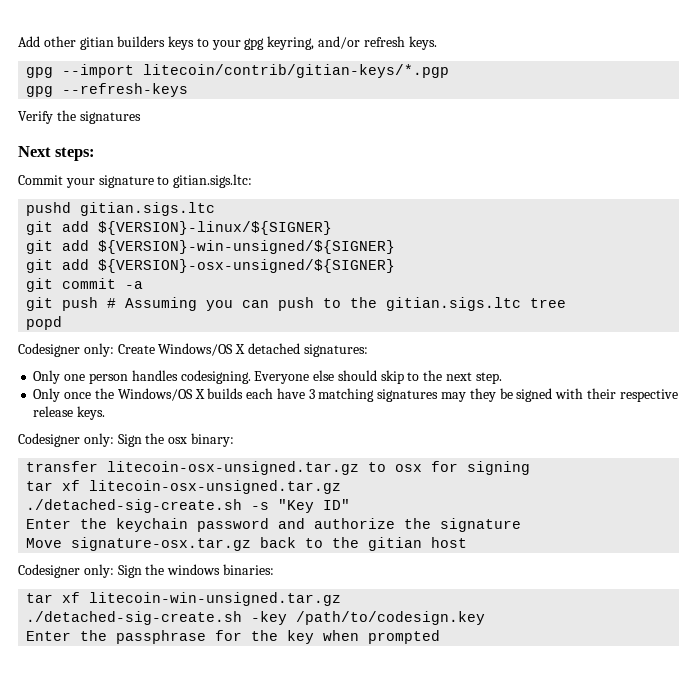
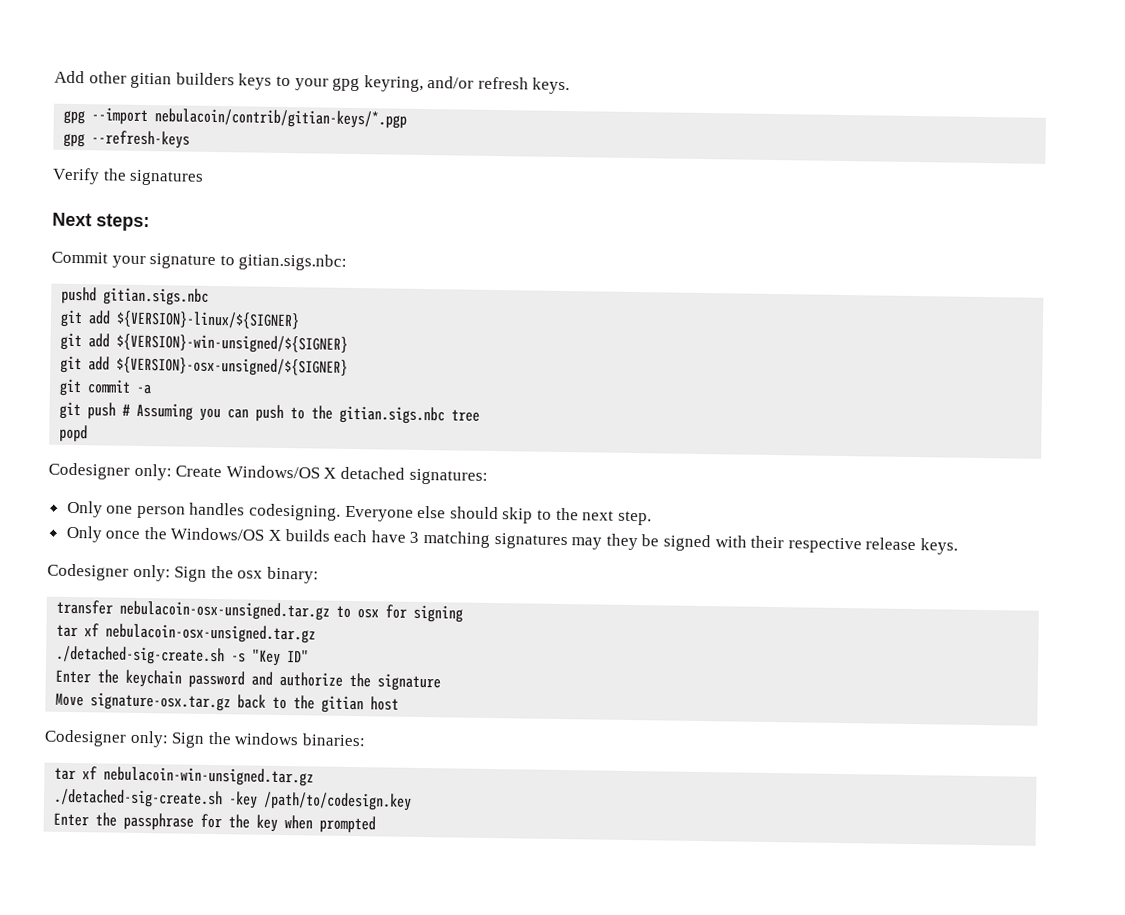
- gpg --import litecoin/contrib/gitian-keys/*.pgp
+ gpg --import nebulacoin/contrib/gitian-keys/*.pgp
- Commit your signature to gitian.sigs.ltc:
+ Commit your signature to gitian.sigs.nbc:
- pushd gitian.sigs.ltc
+ pushd gitian.sigs.nbc
- git push # Assuming you can push to the gitian.sigs.ltc tree
+ git push # Assuming you can push to the gitian.sigs.nbc tree
- transfer litecoin-osx-unsigned.tar.gz to osx for signing
+ transfer nebulacoin-osx-unsigned.tar.gz to osx for signing
- tar xf litecoin-osx-unsigned.tar.gz
+ tar xf nebulacoin-osx-unsigned.tar.gz
- tar xf litecoin-win-unsigned.tar.gz
+ tar xf nebulacoin-win-unsigned.tar.gz

